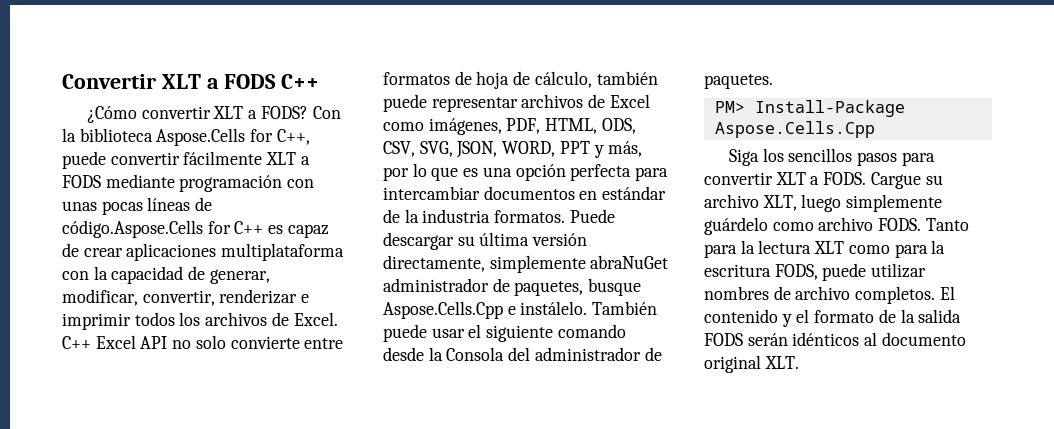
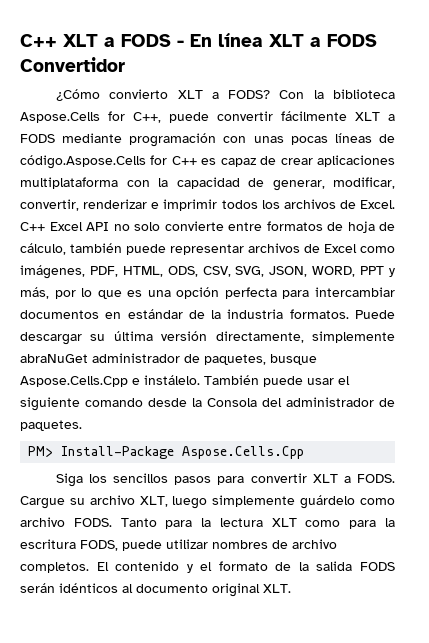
- Convertir XLT a FODS C++
+ C++ XLT a FODS - En línea XLT a FODS Convertidor
- ¿Cómo convertir XLT a FODS?
+ ¿Cómo convierto XLT a FODS?

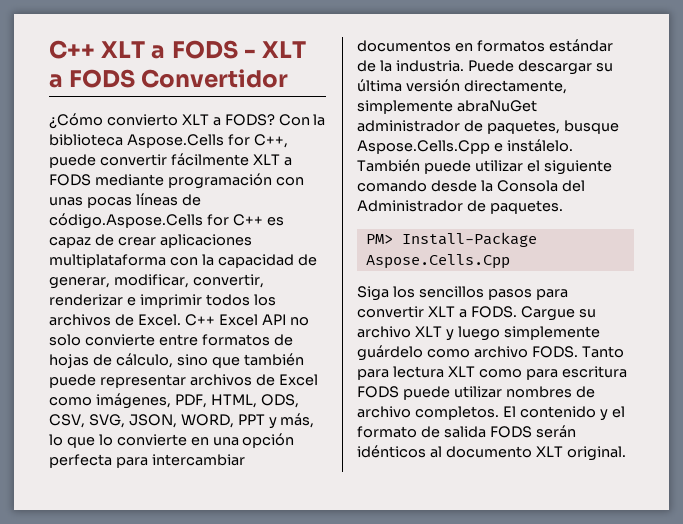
- C++ XLT a FODS - En línea XLT a FODS Convertidor
+ C++ XLT a FODS - XLT a FODS Convertidor
- C++ Excel API no solo convierte entre formatos de hoja de cálculo, también puede representar archivos de Excel como imágenes, PDF, HTML, ODS, CSV, SVG, JSON, WORD, PPT y más, por lo que es una opción perfecta para intercambiar documentos en estándar de la industria formatos.
+ C++ Excel API no solo convierte entre formatos de hojas de cálculo, sino que también puede representar archivos de Excel como imágenes, PDF, HTML, ODS, CSV, SVG, JSON, WORD, PPT y más, lo que lo convierte en una opción perfecta para intercambiar documentos en formatos estándar de la industria.
- También puede usar el siguiente comando desde la Consola del administrador de paquetes.
+ También puede utilizar el siguiente comando desde la Consola del Administrador de paquetes.
- Cargue su archivo XLT, luego simplemente guárdelo como archivo FODS.
+ Cargue su archivo XLT y luego simplemente guárdelo como archivo FODS.
- Tanto para la lectura XLT como para la escritura FODS, puede utilizar nombres de archivo completos.
+ Tanto para lectura XLT como para escritura FODS puede utilizar nombres de archivo completos.
- El contenido y el formato de la salida FODS serán idénticos al documento original XLT.
+ El contenido y el formato de salida FODS serán idénticos al documento XLT original.

